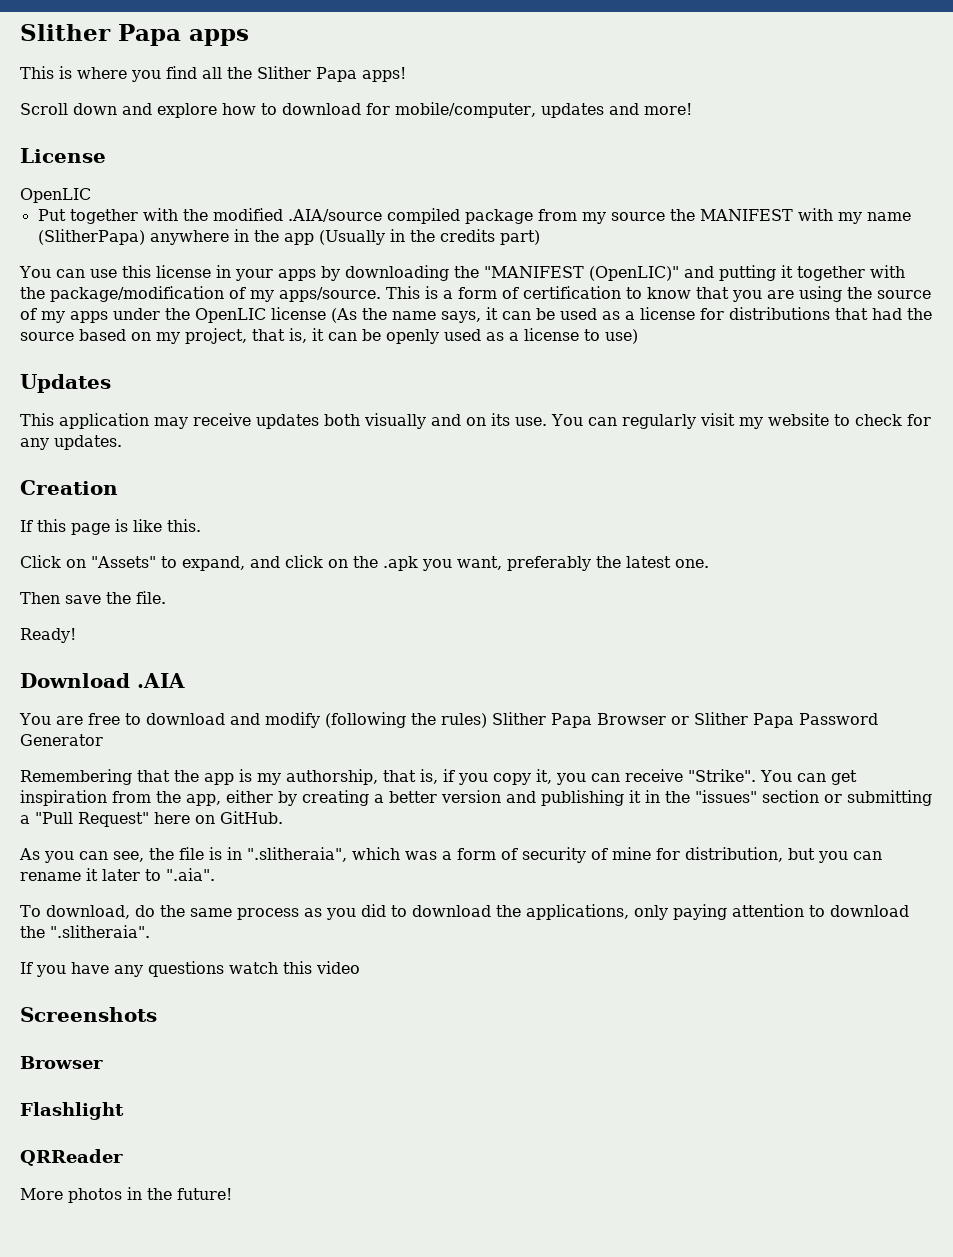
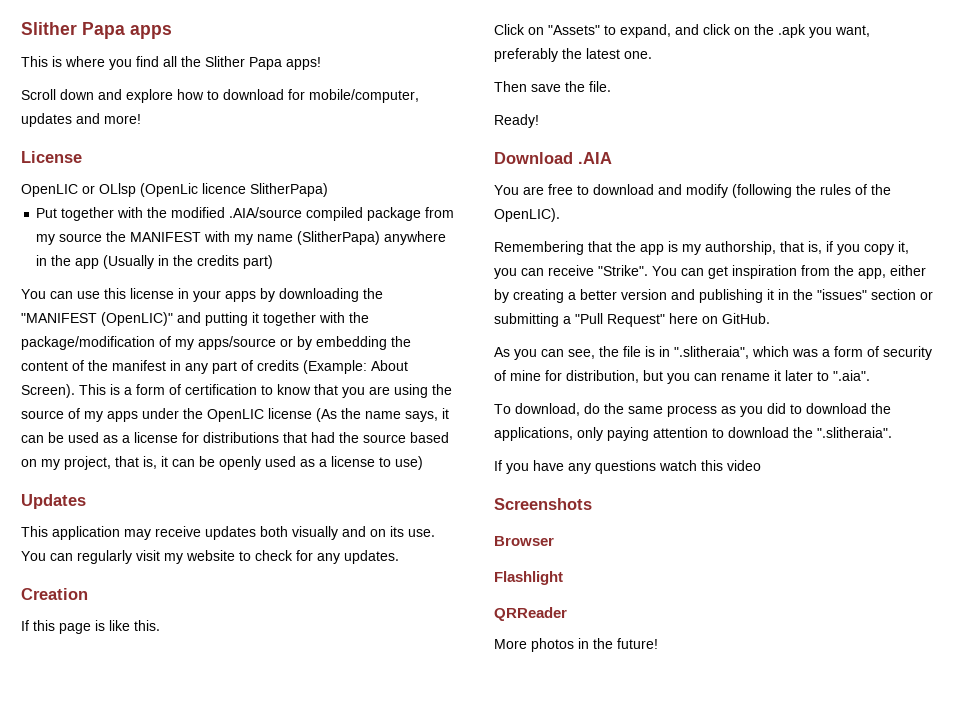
  License
- OpenLIC
+ OpenLIC or OLlsp (OpenLic licence SlitherPapa)
- You can use this license in your apps by downloading the "MANIFEST (OpenLIC)" and putting it together with the package/modification of my apps/source.
+ You can use this license in your apps by downloading the "MANIFEST (OpenLIC)" and putting it together with the package/modification of my apps/source or by embedding the content of the manifest in any part of credits (Example: About Screen).
- You are free to download and modify (following the rules) Slither Papa Browser or Slither Papa Password Generator
+ You are free to download and modify (following the rules of the OpenLIC).

